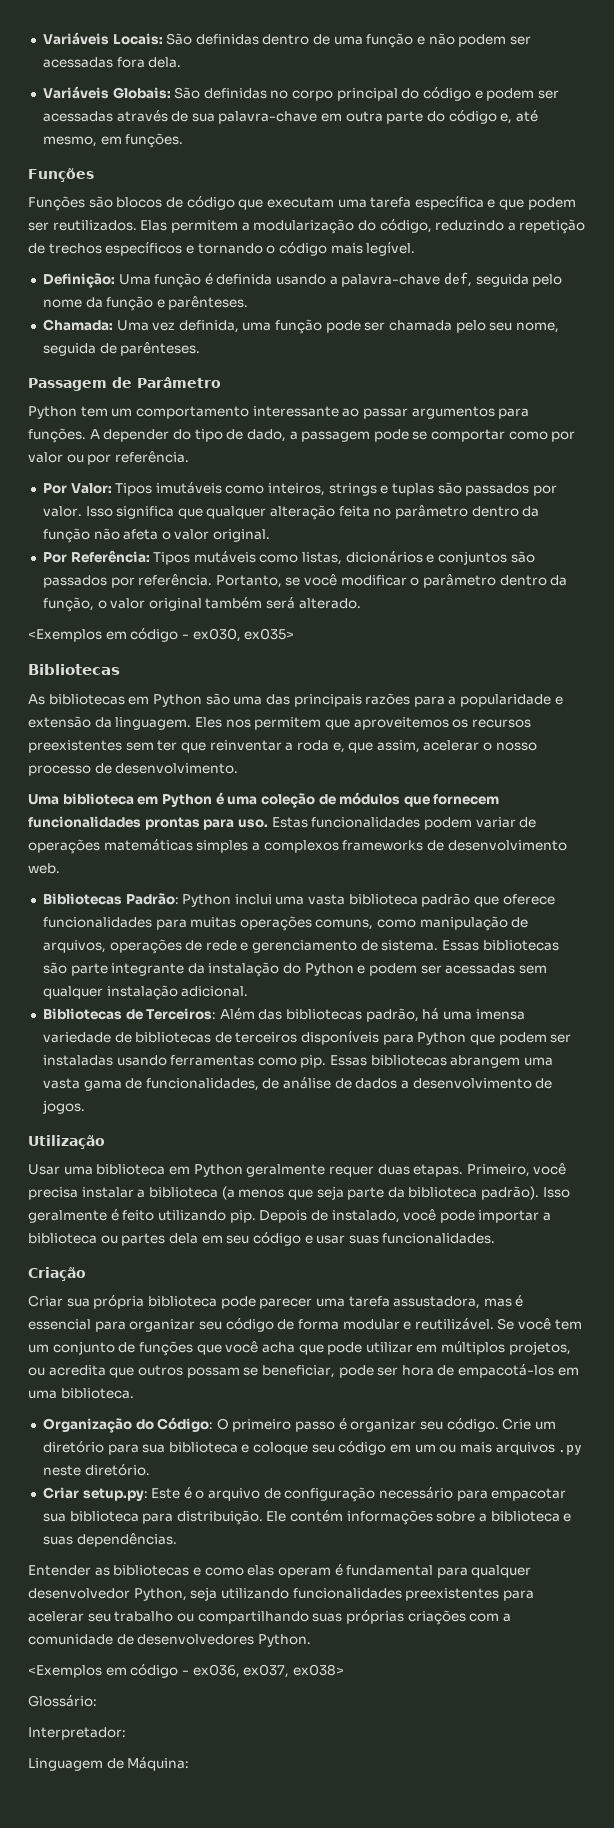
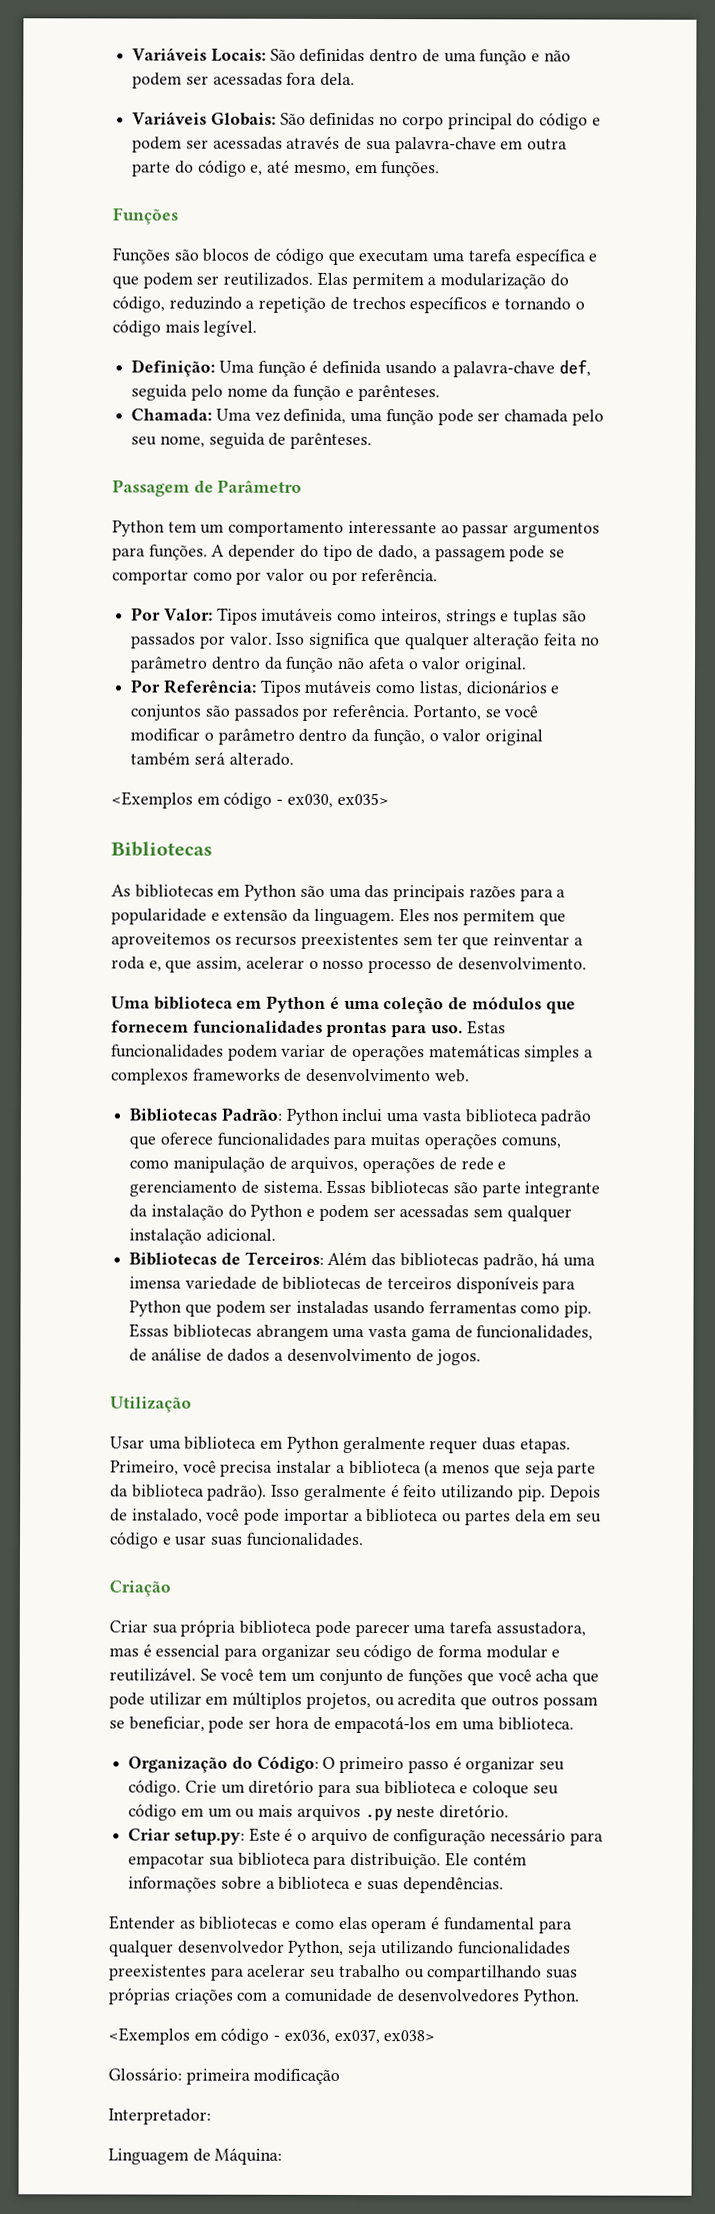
- Glossário:
+ Glossário: primeira modificação

